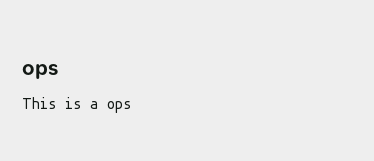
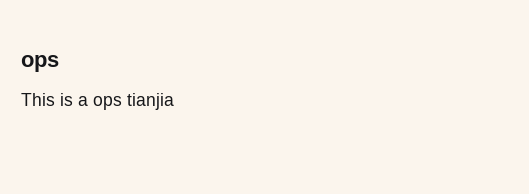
- This is a ops
+ This is a ops tianjia

